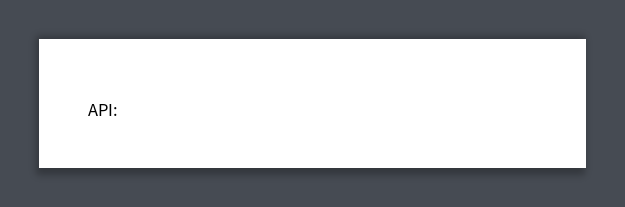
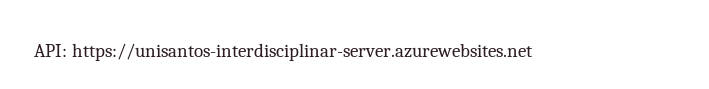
- API:
+ API: https://unisantos-interdisciplinar-server.azurewebsites.net

